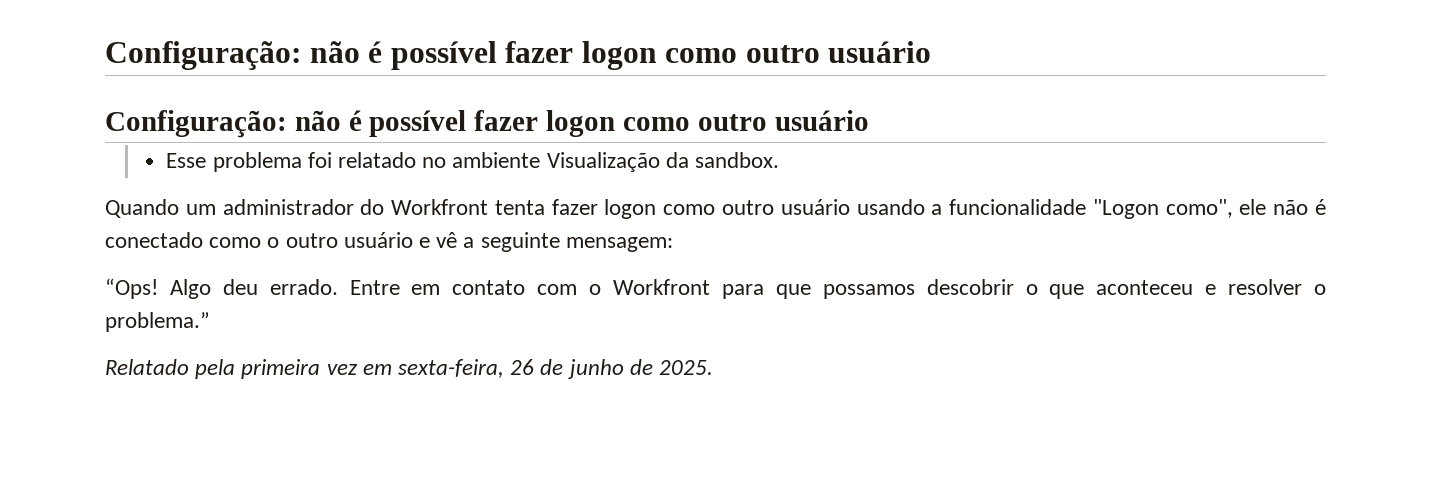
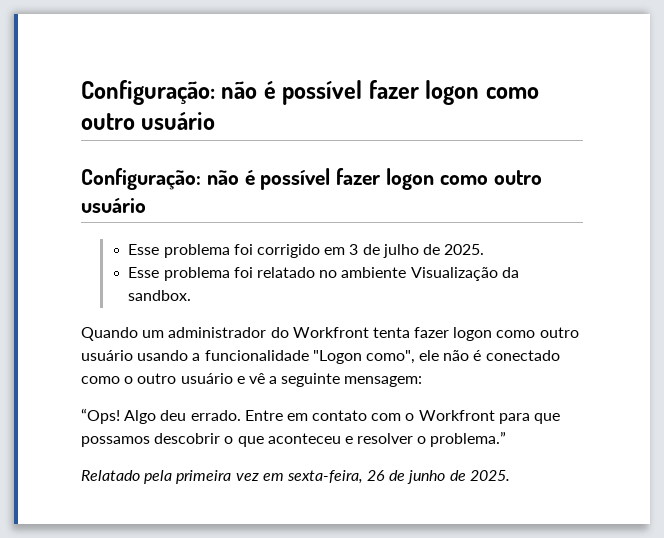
+ Esse problema foi corrigido em 3 de julho de 2025.

